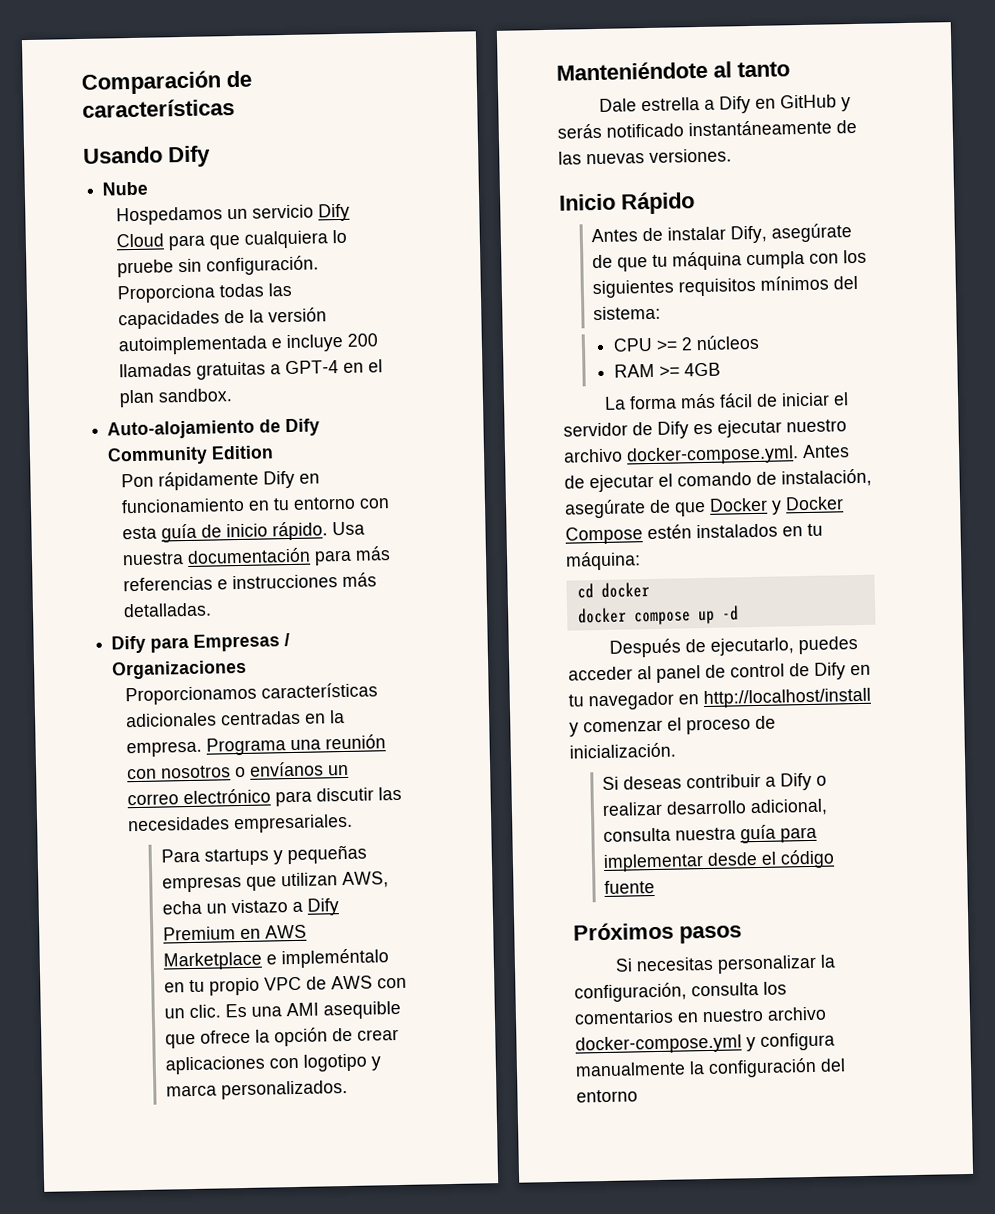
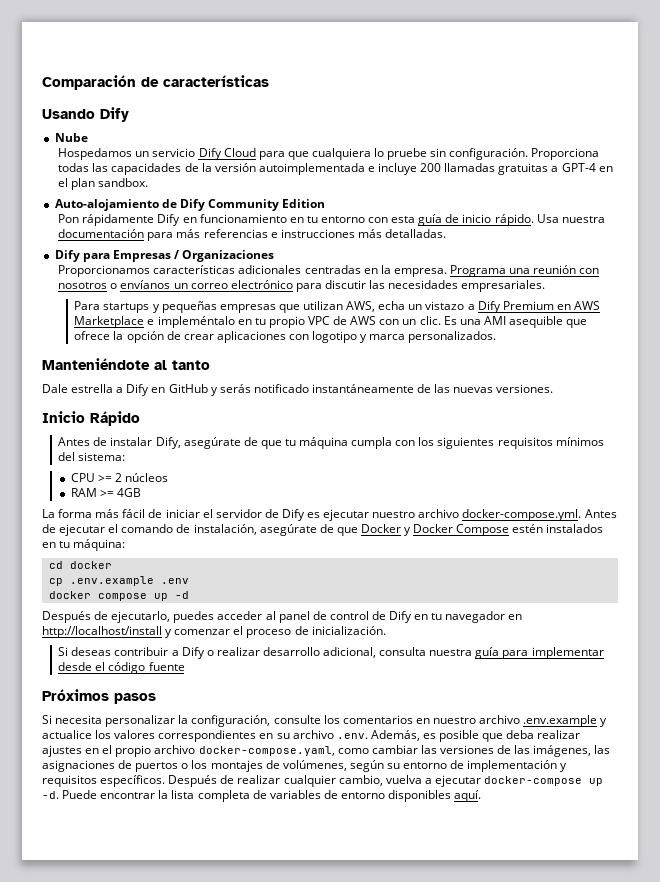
+ cp .env.example .env
- Si necesitas personalizar la configuración, consulta los comentarios en nuestro archivo docker-compose.yml y configura manualmente la configuración del entorno
+ Si necesita personalizar la configuración, consulte los comentarios en nuestro archivo .env.example y actualice los valores correspondientes en su archivo .env. Además, es posible que deba realizar ajustes en el propio archivo docker-compose.yaml, como cambiar las versiones de las imágenes, las asignaciones de puertos o los montajes de volúmenes, según su entorno de implementación y requisitos específicos. Después de realizar cualquier cambio, vuelva a ejecutar docker-compose up -d. Puede encontrar la lista completa de variables de entorno disponibles aquí.

